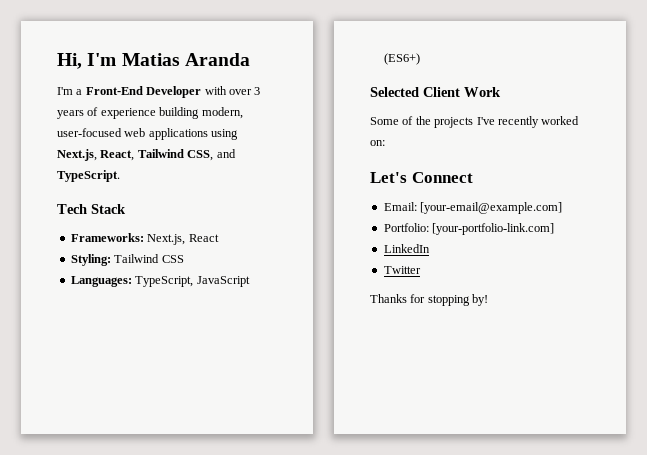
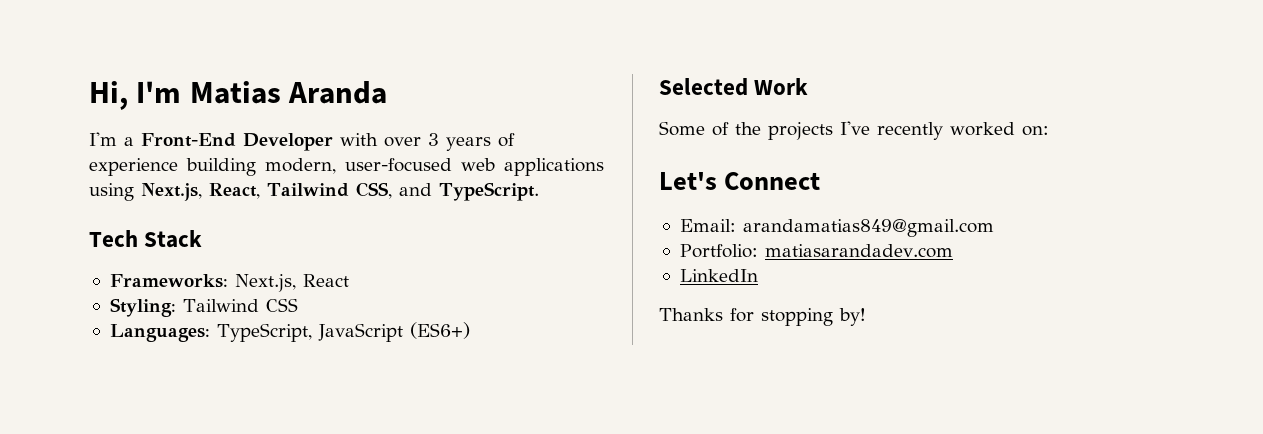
- Selected Client Work
+ Selected Work
- Email: [your-email@example.com]
+ Email: arandamatias849@gmail.com
- Portfolio: [your-portfolio-link.com]
+ Portfolio: matiasarandadev.com
- Twitter

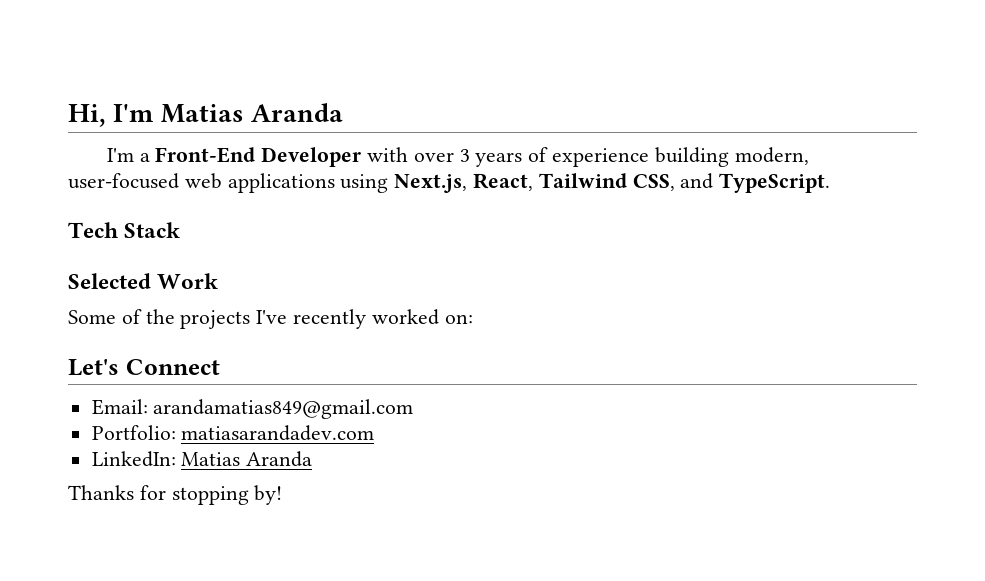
- Frameworks: Next.js, React
- Styling: Tailwind CSS
- Languages: TypeScript, JavaScript (ES6+)
- LinkedIn
+ LinkedIn: Matias Aranda

